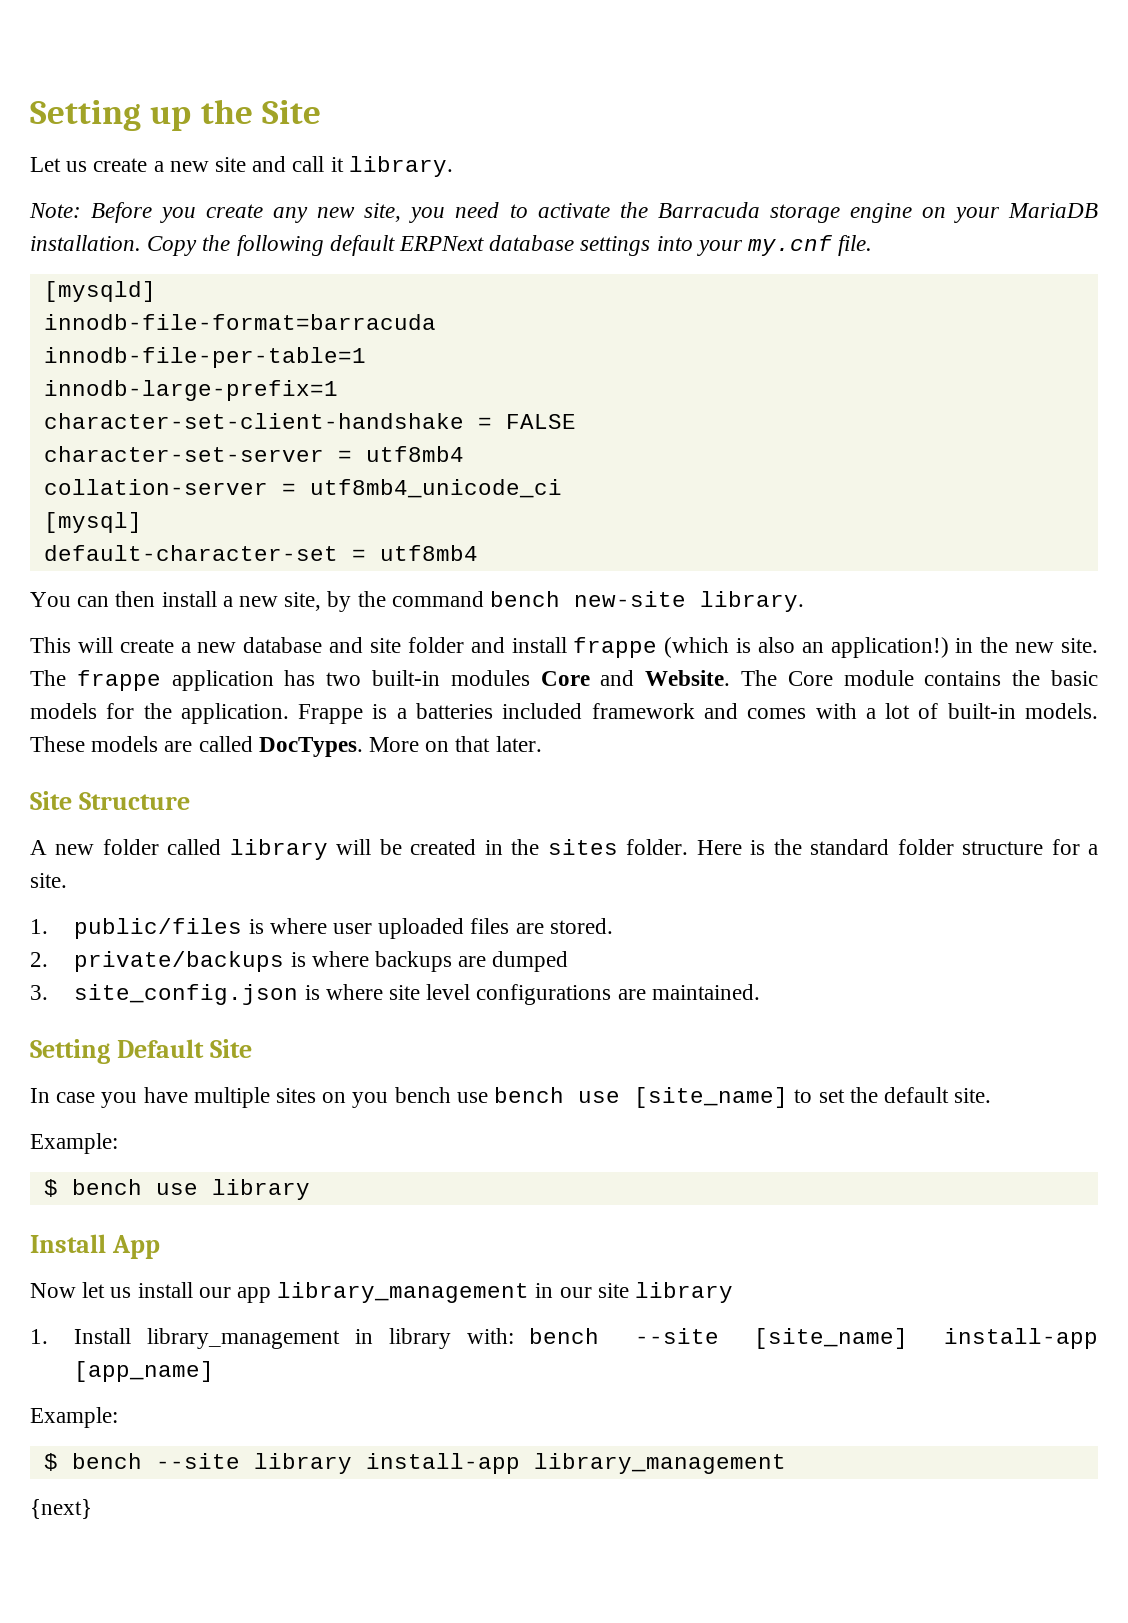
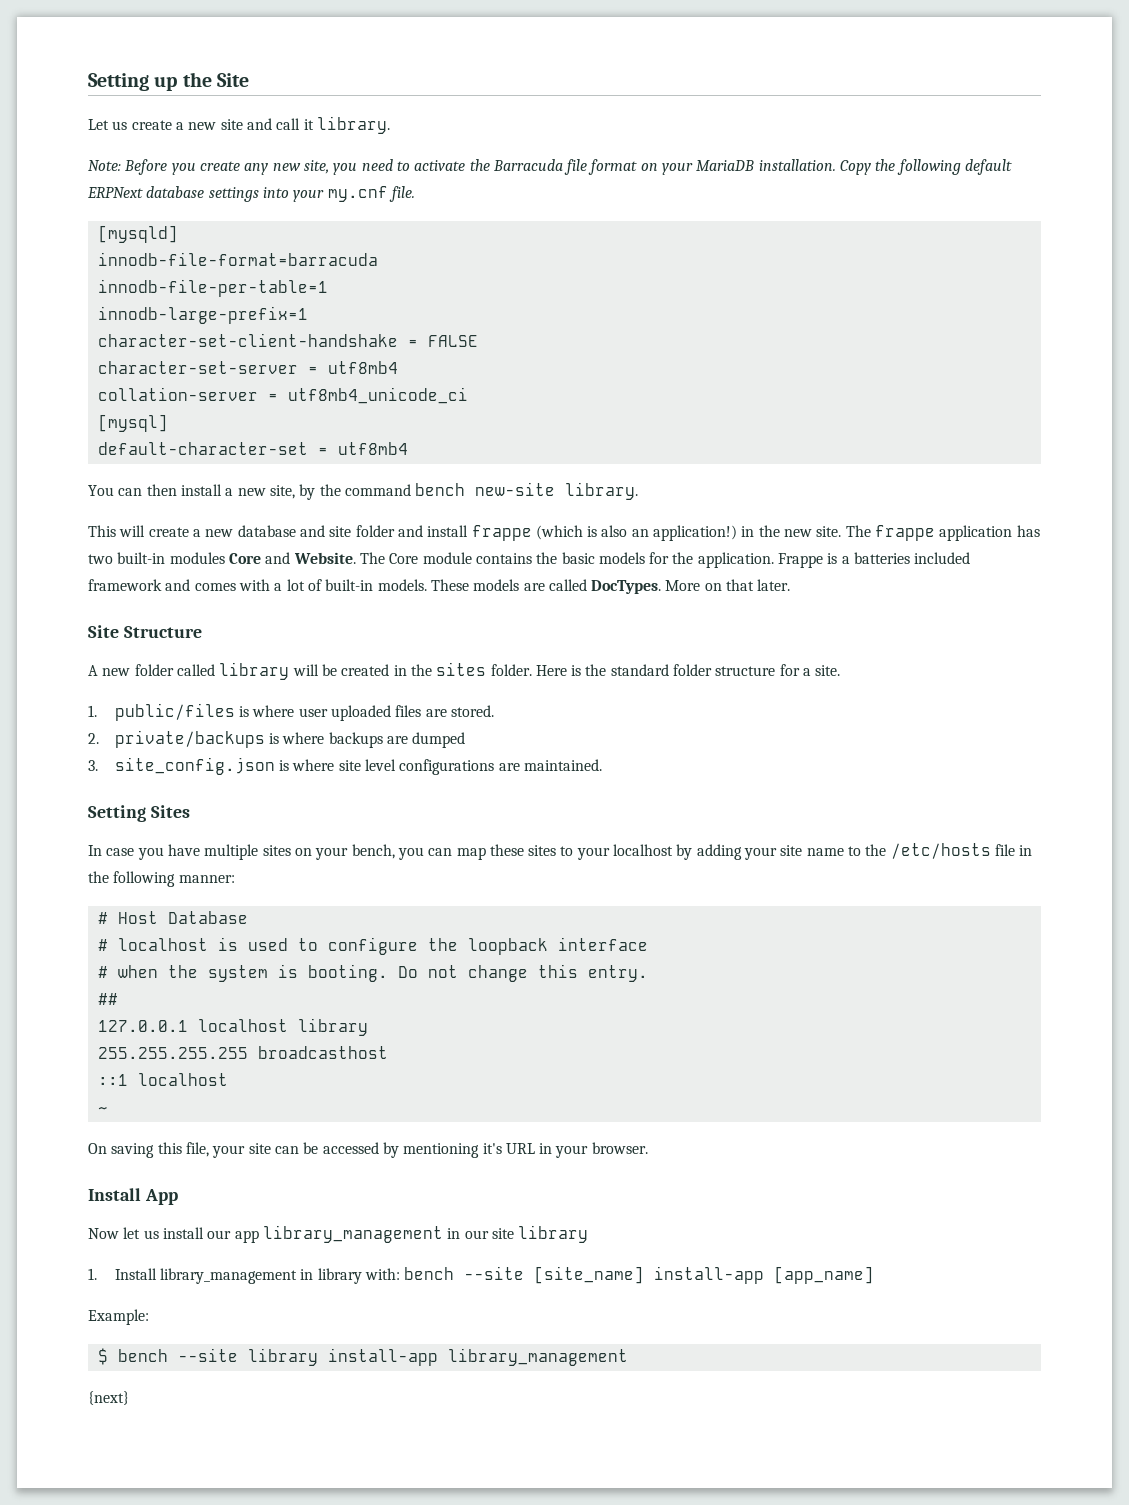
- Note: Before you create any new site, you need to activate the Barracuda storage engine on your MariaDB installation.
+ Note: Before you create any new site, you need to activate the Barracuda file format on your MariaDB installation.
- Setting Default Site
+ Setting Sites
- In case you have multiple sites on you bench use bench use [site_name] to set the default site.
- Example:
- $ bench use library
+ In case you have multiple sites on your bench, you can map these sites to your localhost by adding your site name to the /etc/hosts file in the following manner:
+ # Host Database
+ # localhost is used to configure the loopback interface
+ # when the system is booting. Do not change this entry.
+ ##
+ 127.0.0.1 localhost library
+ 255.255.255.255 broadcasthost
+ ::1 localhost
+ ~
+ On saving this file, your site can be accessed by mentioning it's URL in your browser.

